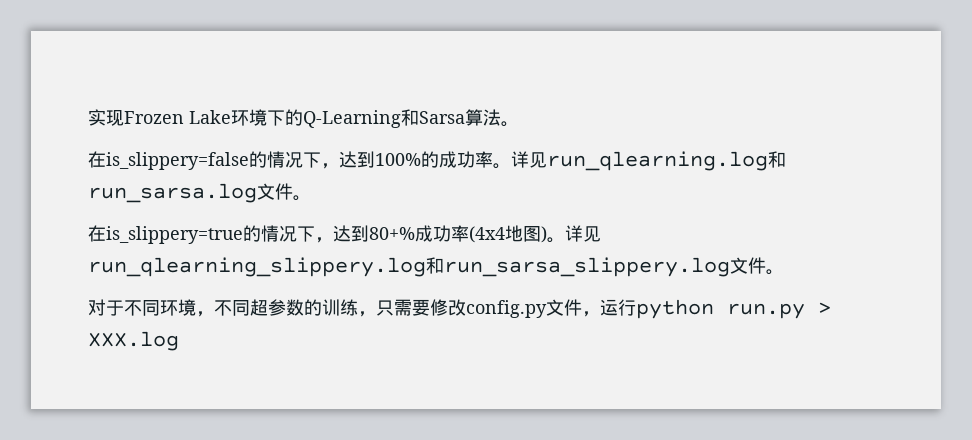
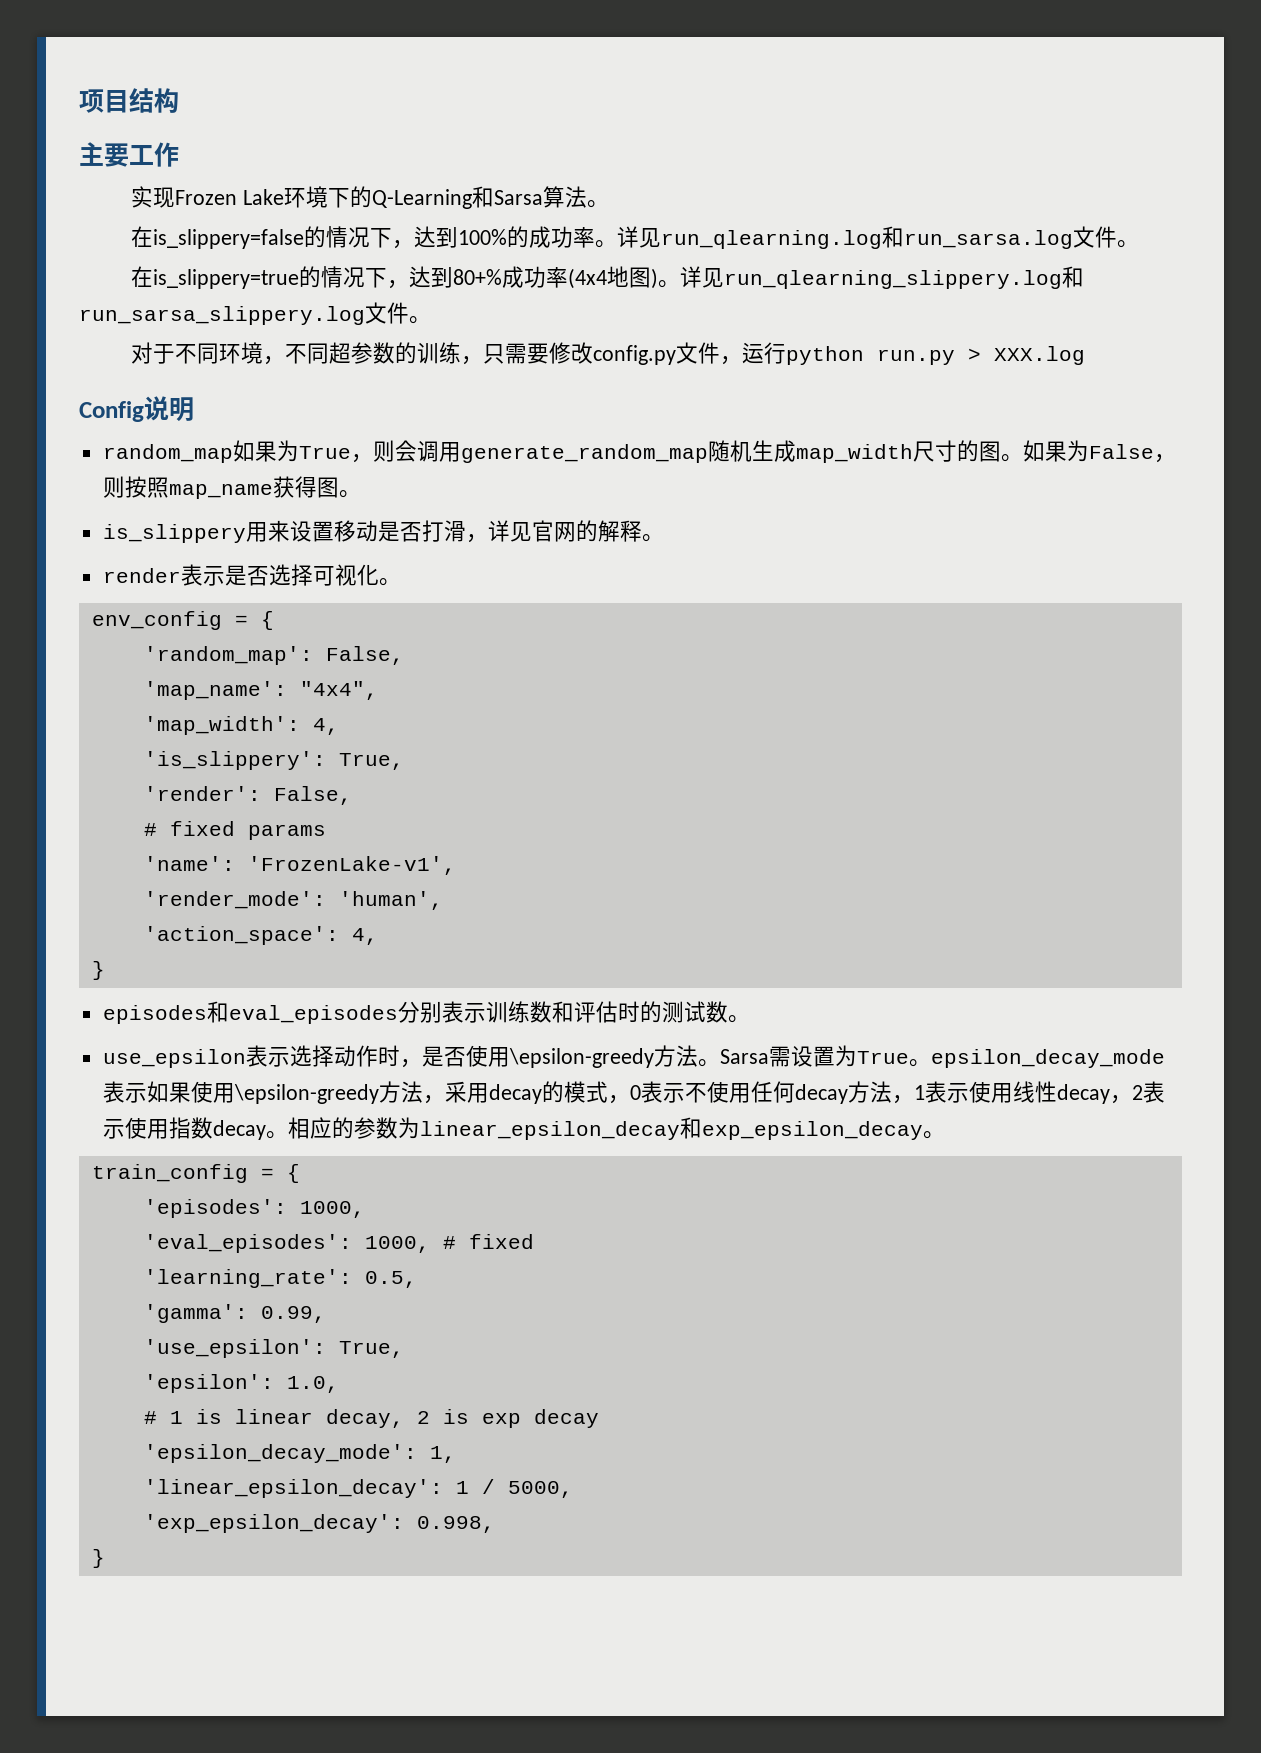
+ 项目结构
+ 主要工作
+ Config说明
+ random_map如果为True，则会调用generate_random_map随机生成map_width尺寸的图。如果为False，则按照map_name获得图。
+ is_slippery用来设置移动是否打滑，详见官网的解释。
+ render表示是否选择可视化。
+ env_config = {
+ 'random_map': False,
+ 'map_name': "4x4",
+ 'map_width': 4,
+ 'is_slippery': True,
+ 'render': False,
+ # fixed params
+ 'name': 'FrozenLake-v1',
+ 'render_mode': 'human',
+ 'action_space': 4,
+ }
+ episodes和eval_episodes分别表示训练数和评估时的测试数。
+ use_epsilon表示选择动作时，是否使用\epsilon-greedy方法。Sarsa需设置为True。epsilon_decay_mode表示如果使用\epsilon-greedy方法，采用decay的模式，0表示不使用任何decay方法，1表示使用线性decay，2表示使用指数decay。相应的参数为linear_epsilon_decay和exp_epsilon_decay。
+ train_config = {
+ 'episodes': 1000,
+ 'eval_episodes': 1000, # fixed
+ 'learning_rate': 0.5,
+ 'gamma': 0.99,
+ 'use_epsilon': True,
+ 'epsilon': 1.0,
+ # 1 is linear decay, 2 is exp decay
+ 'epsilon_decay_mode': 1,
+ 'linear_epsilon_decay': 1 / 5000,
+ 'exp_epsilon_decay': 0.998,
+ }

